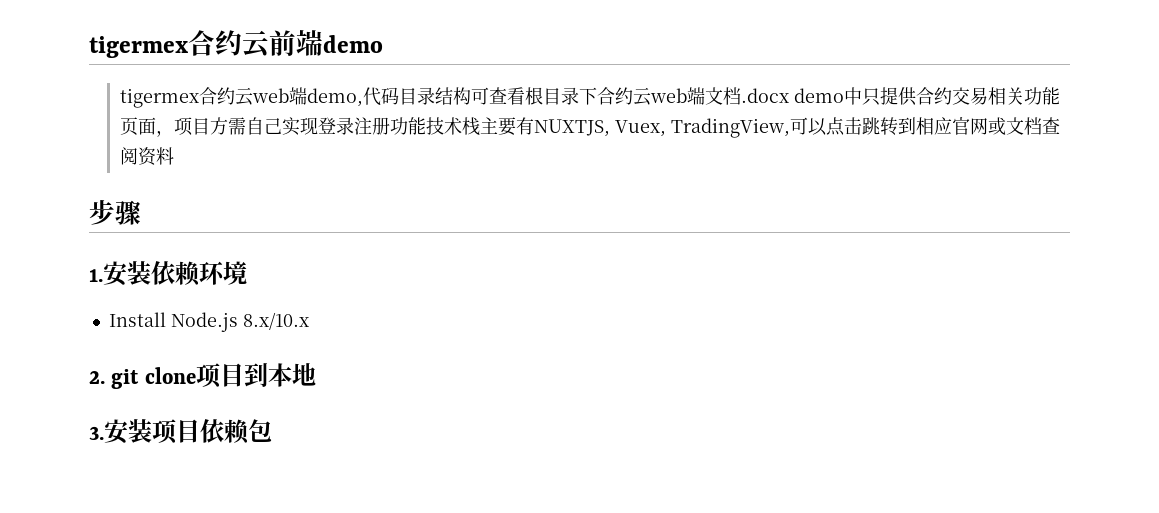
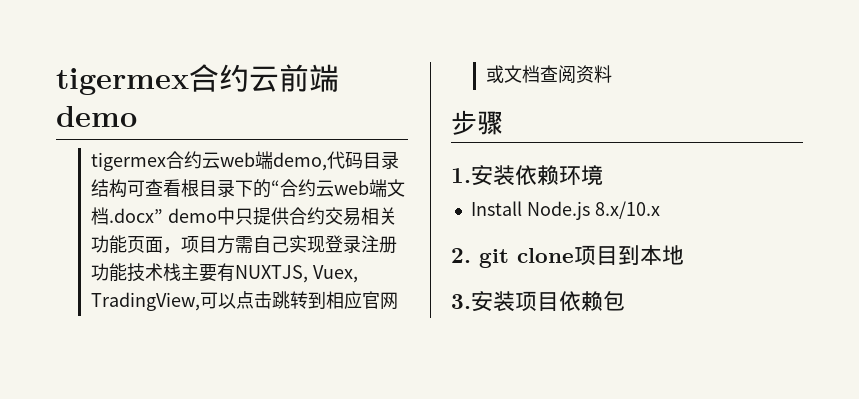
- tigermex合约云web端demo,代码目录结构可查看根目录下合约云web端文档.docx demo中只提供合约交易相关功能页面，项目方需自己实现登录注册功能技术栈主要有NUXTJS, Vuex, TradingView,可以点击跳转到相应官网或文档查阅资料
+ tigermex合约云web端demo,代码目录结构可查看根目录下的“合约云web端文档.docx” demo中只提供合约交易相关功能页面，项目方需自己实现登录注册功能技术栈主要有NUXTJS, Vuex, TradingView,可以点击跳转到相应官网或文档查阅资料

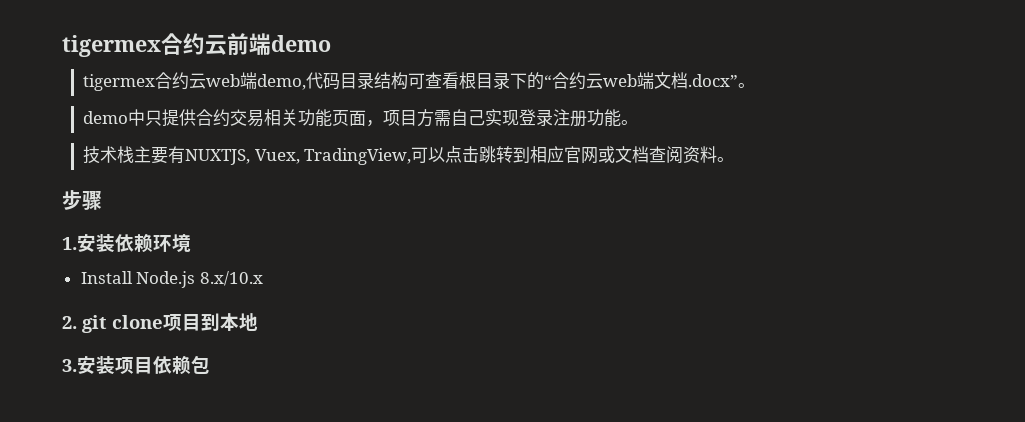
- tigermex合约云web端demo,代码目录结构可查看根目录下的“合约云web端文档.docx” demo中只提供合约交易相关功能页面，项目方需自己实现登录注册功能技术栈主要有NUXTJS, Vuex, TradingView,可以点击跳转到相应官网或文档查阅资料
+ tigermex合约云web端demo,代码目录结构可查看根目录下的“合约云web端文档.docx”。
+ demo中只提供合约交易相关功能页面，项目方需自己实现登录注册功能。
+ 技术栈主要有NUXTJS, Vuex, TradingView,可以点击跳转到相应官网或文档查阅资料。

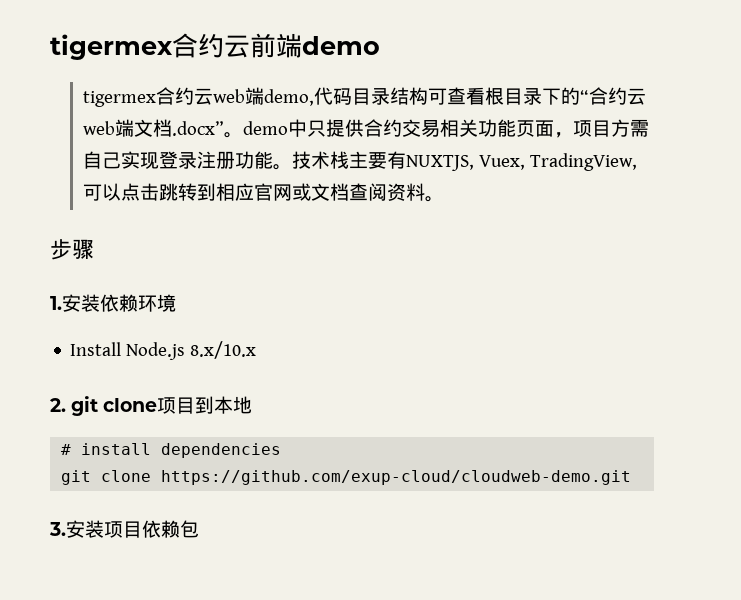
- tigermex合约云web端demo,代码目录结构可查看根目录下的“合约云web端文档.docx”。
- demo中只提供合约交易相关功能页面，项目方需自己实现登录注册功能。
- 技术栈主要有NUXTJS, Vuex, TradingView,可以点击跳转到相应官网或文档查阅资料。
+ tigermex合约云web端demo,代码目录结构可查看根目录下的“合约云web端文档.docx”。demo中只提供合约交易相关功能页面，项目方需自己实现登录注册功能。技术栈主要有NUXTJS, Vuex, TradingView,可以点击跳转到相应官网或文档查阅资料。
+ # install dependencies
+ git clone https://github.com/exup-cloud/cloudweb-demo.git

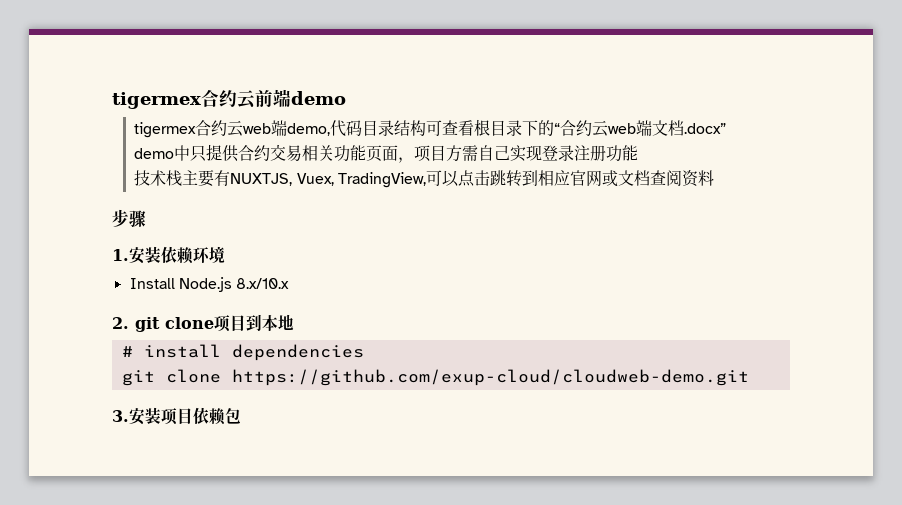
- tigermex合约云web端demo,代码目录结构可查看根目录下的“合约云web端文档.docx”。demo中只提供合约交易相关功能页面，项目方需自己实现登录注册功能。技术栈主要有NUXTJS, Vuex, TradingView,可以点击跳转到相应官网或文档查阅资料。
+ tigermex合约云web端demo,代码目录结构可查看根目录下的“合约云web端文档.docx”
+ demo中只提供合约交易相关功能页面，项目方需自己实现登录注册功能
+ 技术栈主要有NUXTJS, Vuex, TradingView,可以点击跳转到相应官网或文档查阅资料

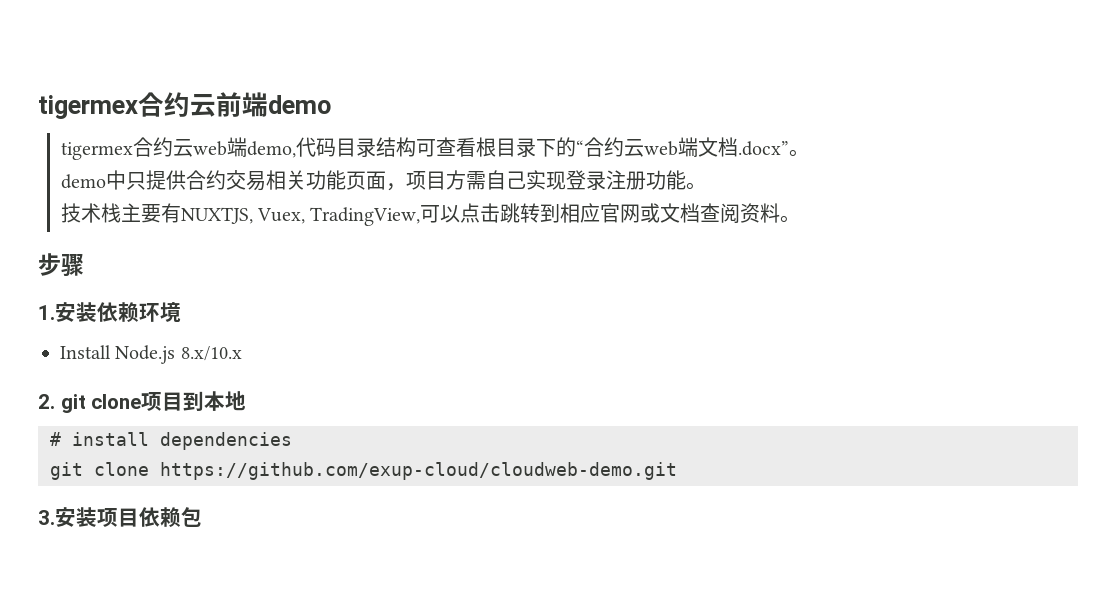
- tigermex合约云web端demo,代码目录结构可查看根目录下的“合约云web端文档.docx”
+ tigermex合约云web端demo,代码目录结构可查看根目录下的“合约云web端文档.docx”。
- demo中只提供合约交易相关功能页面，项目方需自己实现登录注册功能
+ demo中只提供合约交易相关功能页面，项目方需自己实现登录注册功能。
- 技术栈主要有NUXTJS, Vuex, TradingView,可以点击跳转到相应官网或文档查阅资料
+ 技术栈主要有NUXTJS, Vuex, TradingView,可以点击跳转到相应官网或文档查阅资料。

